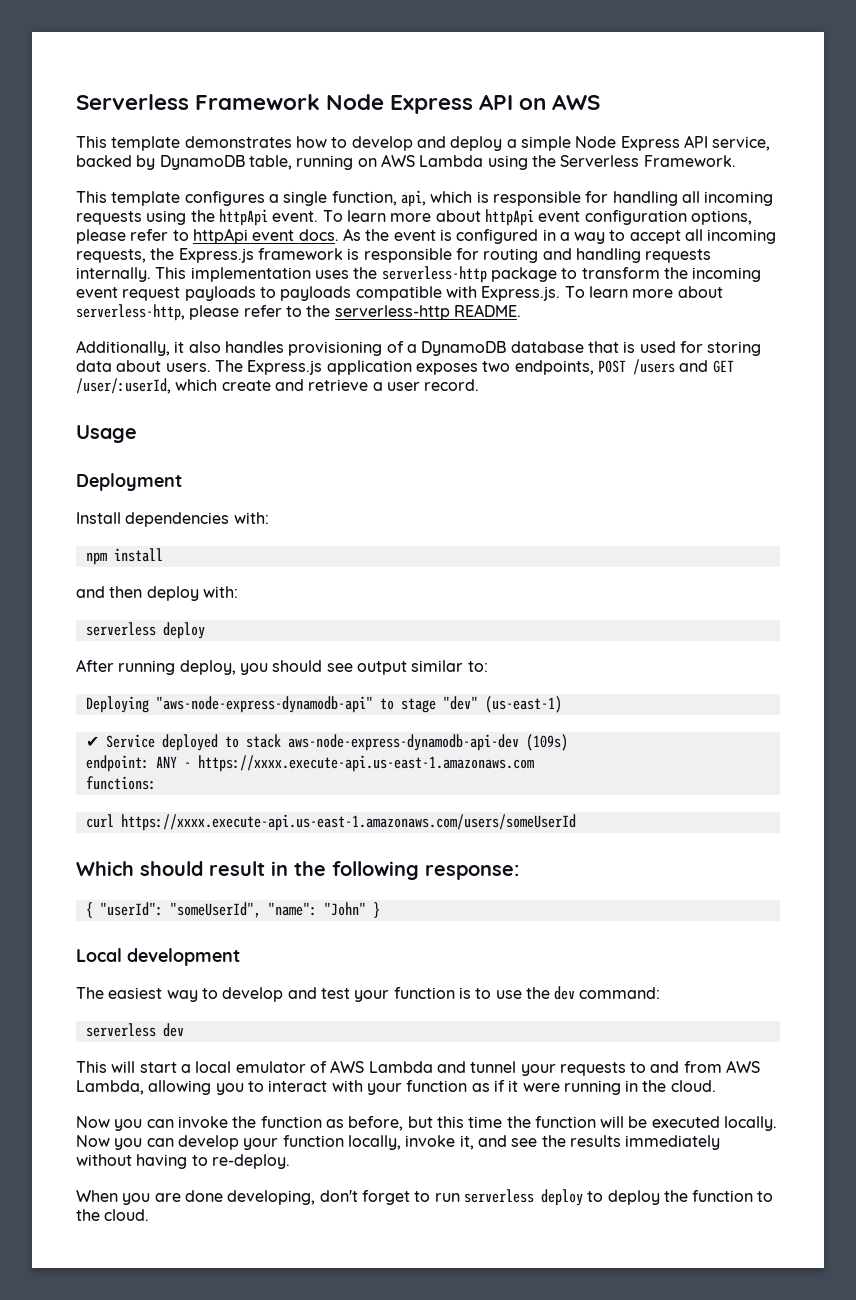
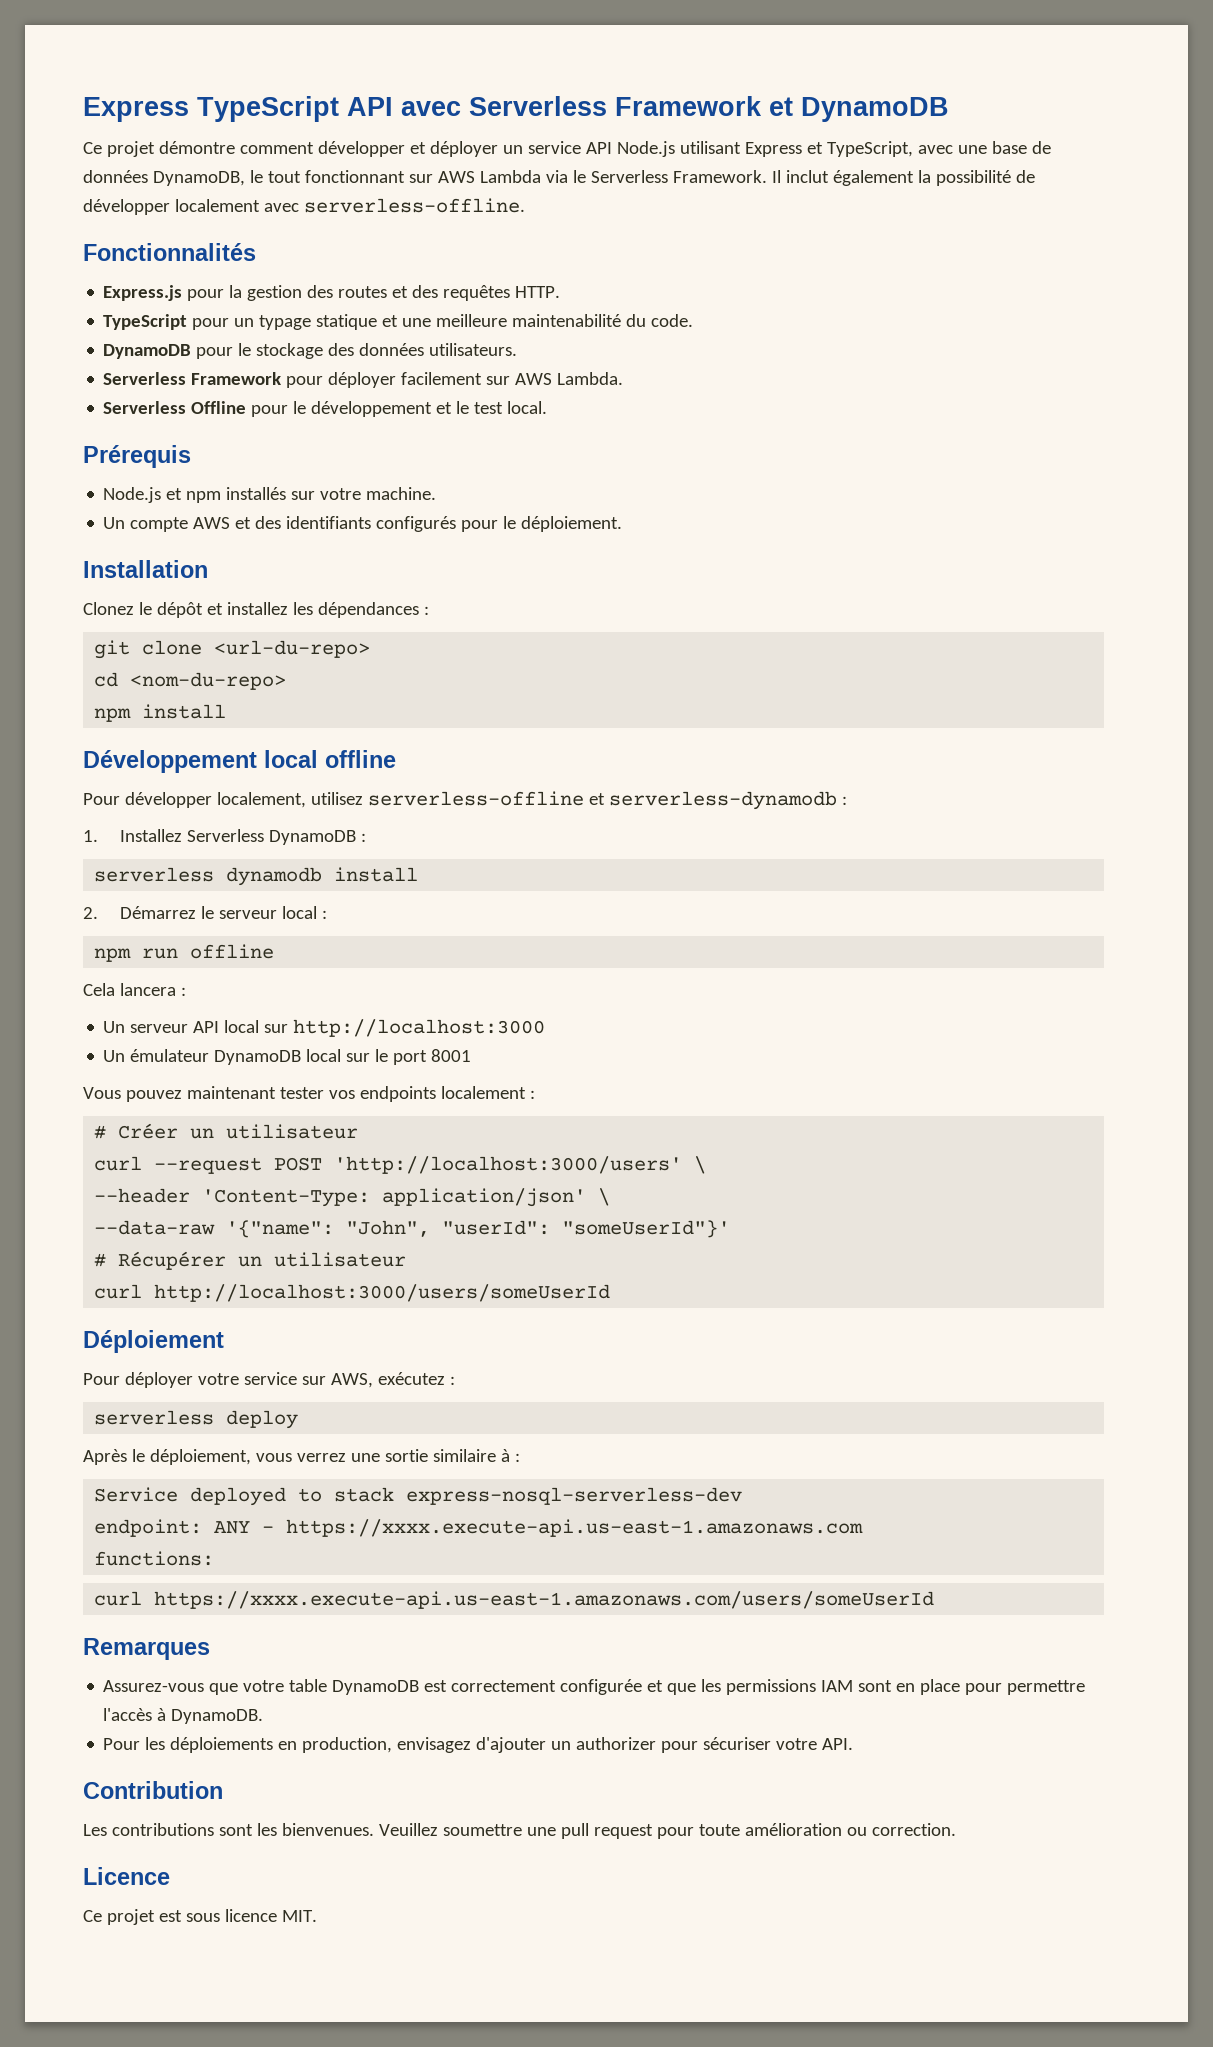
- Serverless Framework Node Express API on AWS
- This template demonstrates how to develop and deploy a simple Node Express API service, backed by DynamoDB table, running on AWS Lambda using the Serverless Framework.
- This template configures a single function, api, which is responsible for handling all incoming requests using the httpApi event. To learn more about httpApi event configuration options, please refer to httpApi event docs. As the event is configured in a way to accept all incoming requests, the Express.js framework is responsible for routing and handling requests internally. This implementation uses the serverless-http package to transform the incoming event request payloads to payloads compatible with Express.js. To learn more about serverless-http, please refer to the serverless-http README.
- Additionally, it also handles provisioning of a DynamoDB database that is used for storing data about users. The Express.js application exposes two endpoints, POST /users and GET /user/:userId, which create and retrieve a user record.
- Usage
- Deployment
- Install dependencies with:
+ Express TypeScript API avec Serverless Framework et DynamoDB
+ Ce projet démontre comment développer et déployer un service API Node.js utilisant Express et TypeScript, avec une base de données DynamoDB, le tout fonctionnant sur AWS Lambda via le Serverless Framework. Il inclut également la possibilité de développer localement avec serverless-offline.
+ Fonctionnalités
+ Express.js pour la gestion des routes et des requêtes HTTP.
+ TypeScript pour un typage statique et une meilleure maintenabilité du code.
+ DynamoDB pour le stockage des données utilisateurs.
+ Serverless Framework pour déployer facilement sur AWS Lambda.
+ Serverless Offline pour le développement et le test local.
+ Prérequis
+ Node.js et npm installés sur votre machine.
+ Un compte AWS et des identifiants configurés pour le déploiement.
+ Installation
+ Clonez le dépôt et installez les dépendances :
+ git clone <url-du-repo>
+ cd <nom-du-repo>
  npm install
- and then deploy with:
+ Développement local offline
+ Pour développer localement, utilisez serverless-offline et serverless-dynamodb :
+ 1. Installez Serverless DynamoDB :
+ serverless dynamodb install
+ 2. Démarrez le serveur local :
+ npm run offline
+ Cela lancera :
+ Un serveur API local sur http://localhost:3000
+ Un émulateur DynamoDB local sur le port 8001
+ Vous pouvez maintenant tester vos endpoints localement :
+ # Créer un utilisateur
+ curl --request POST 'http://localhost:3000/users' \
+ --header 'Content-Type: application/json' \
+ --data-raw '{"name": "John", "userId": "someUserId"}'
+ # Récupérer un utilisateur
+ curl http://localhost:3000/users/someUserId
+ Déploiement
+ Pour déployer votre service sur AWS, exécutez :
  serverless deploy
- After running deploy, you should see output similar to:
- Deploying "aws-node-express-dynamodb-api" to stage "dev" (us-east-1)
- ✔ Service deployed to stack aws-node-express-dynamodb-api-dev (109s)
+ Après le déploiement, vous verrez une sortie similaire à :
+ Service deployed to stack express-nosql-serverless-dev
- Which should result in the following response:
- { "userId": "someUserId", "name": "John" }
- Local development
- The easiest way to develop and test your function is to use the dev command:
- serverless dev
- This will start a local emulator of AWS Lambda and tunnel your requests to and from AWS Lambda, allowing you to interact with your function as if it were running in the cloud.
- Now you can invoke the function as before, but this time the function will be executed locally. Now you can develop your function locally, invoke it, and see the results immediately without having to re-deploy.
- When you are done developing, don't forget to run serverless deploy to deploy the function to the cloud.
+ Remarques
+ Assurez-vous que votre table DynamoDB est correctement configurée et que les permissions IAM sont en place pour permettre l'accès à DynamoDB.
+ Pour les déploiements en production, envisagez d'ajouter un authorizer pour sécuriser votre API.
+ Contribution
+ Les contributions sont les bienvenues. Veuillez soumettre une pull request pour toute amélioration ou correction.
+ Licence
+ Ce projet est sous licence MIT.

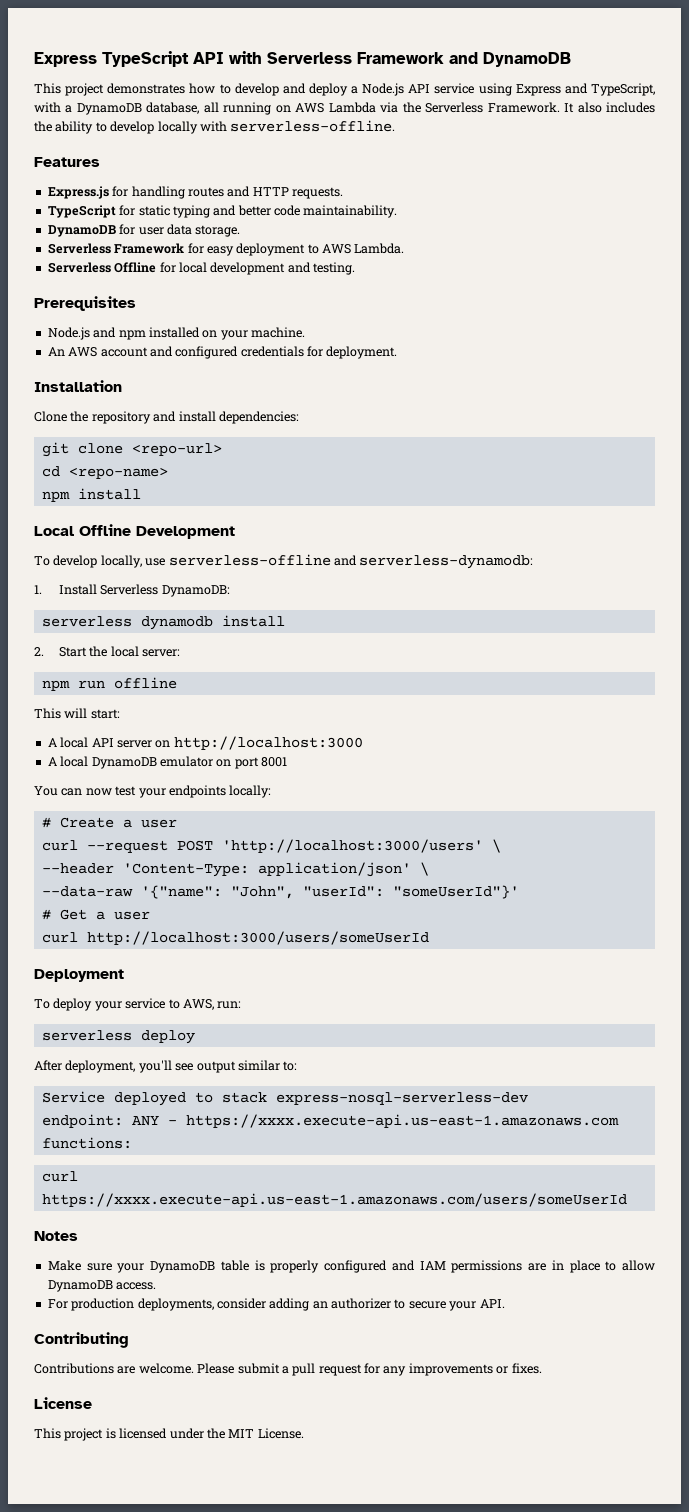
- Express TypeScript API avec Serverless Framework et DynamoDB
+ Express TypeScript API with Serverless Framework and DynamoDB
- Ce projet démontre comment développer et déployer un service API Node.js utilisant Express et TypeScript, avec une base de données DynamoDB, le tout fonctionnant sur AWS Lambda via le Serverless Framework.
+ This project demonstrates how to develop and deploy a Node.js API service using Express and TypeScript, with a DynamoDB database, all running on AWS Lambda via the Serverless Framework.
- Il inclut également la possibilité de développer localement avec serverless-offline.
+ It also includes the ability to develop locally with serverless-offline.
- Fonctionnalités
+ Features
- Express.js pour la gestion des routes et des requêtes HTTP.
- TypeScript pour un typage statique et une meilleure maintenabilité du code.
- DynamoDB pour le stockage des données utilisateurs.
- Serverless Framework pour déployer facilement sur AWS Lambda.
- Serverless Offline pour le développement et le test local.
- Prérequis
- Node.js et npm installés sur votre machine.
- Un compte AWS et des identifiants configurés pour le déploiement.
+ Express.js for handling routes and HTTP requests.
+ TypeScript for static typing and better code maintainability.
+ DynamoDB for user data storage.
+ Serverless Framework for easy deployment to AWS Lambda.
+ Serverless Offline for local development and testing.
+ Prerequisites
+ Node.js and npm installed on your machine.
+ An AWS account and configured credentials for deployment.
  Installation
- Clonez le dépôt et installez les dépendances :
+ Clone the repository and install dependencies:
- git clone <url-du-repo>
+ git clone <repo-url>
- cd <nom-du-repo>
+ cd <repo-name>
- Développement local offline
- Pour développer localement, utilisez serverless-offline et serverless-dynamodb :
- 1. Installez Serverless DynamoDB :
+ Local Offline Development
+ To develop locally, use serverless-offline and serverless-dynamodb:
+ 1. Install Serverless DynamoDB:
  serverless dynamodb install
- 2. Démarrez le serveur local :
+ 2. Start the local server:
  npm run offline
- Cela lancera :
- Un serveur API local sur http://localhost:3000
- Un émulateur DynamoDB local sur le port 8001
- Vous pouvez maintenant tester vos endpoints localement :
- # Créer un utilisateur
+ This will start:
+ A local API server on http://localhost:3000
+ A local DynamoDB emulator on port 8001
+ You can now test your endpoints locally:
+ # Create a user
- # Récupérer un utilisateur
+ # Get a user
- Déploiement
- Pour déployer votre service sur AWS, exécutez :
+ Deployment
+ To deploy your service to AWS, run:
  serverless deploy
- Après le déploiement, vous verrez une sortie similaire à :
+ After deployment, you'll see output similar to:
- Remarques
- Assurez-vous que votre table DynamoDB est correctement configurée et que les permissions IAM sont en place pour permettre l'accès à DynamoDB.
- Pour les déploiements en production, envisagez d'ajouter un authorizer pour sécuriser votre API.
- Contribution
- Les contributions sont les bienvenues. Veuillez soumettre une pull request pour toute amélioration ou correction.
- Licence
- Ce projet est sous licence MIT.
+ Notes
+ Make sure your DynamoDB table is properly configured and IAM permissions are in place to allow DynamoDB access.
+ For production deployments, consider adding an authorizer to secure your API.
+ Contributing
+ Contributions are welcome. Please submit a pull request for any improvements or fixes.
+ License
+ This project is licensed under the MIT License.

